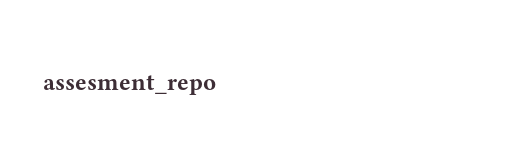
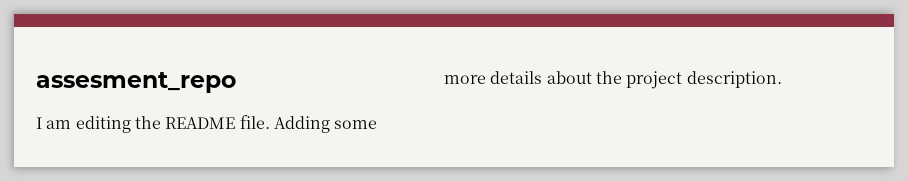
+ I am editing the README file. Adding some more details about the project description.

